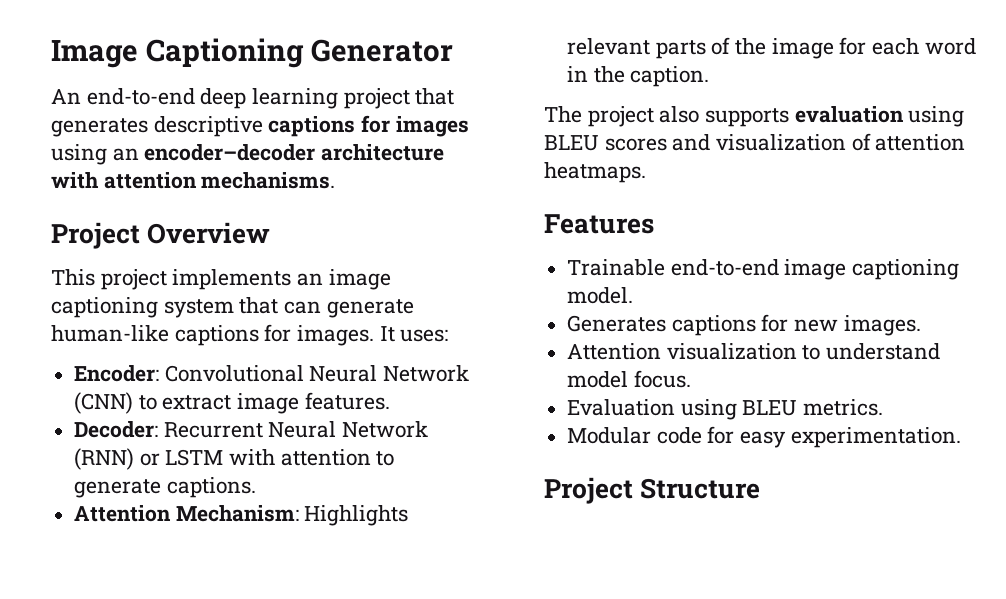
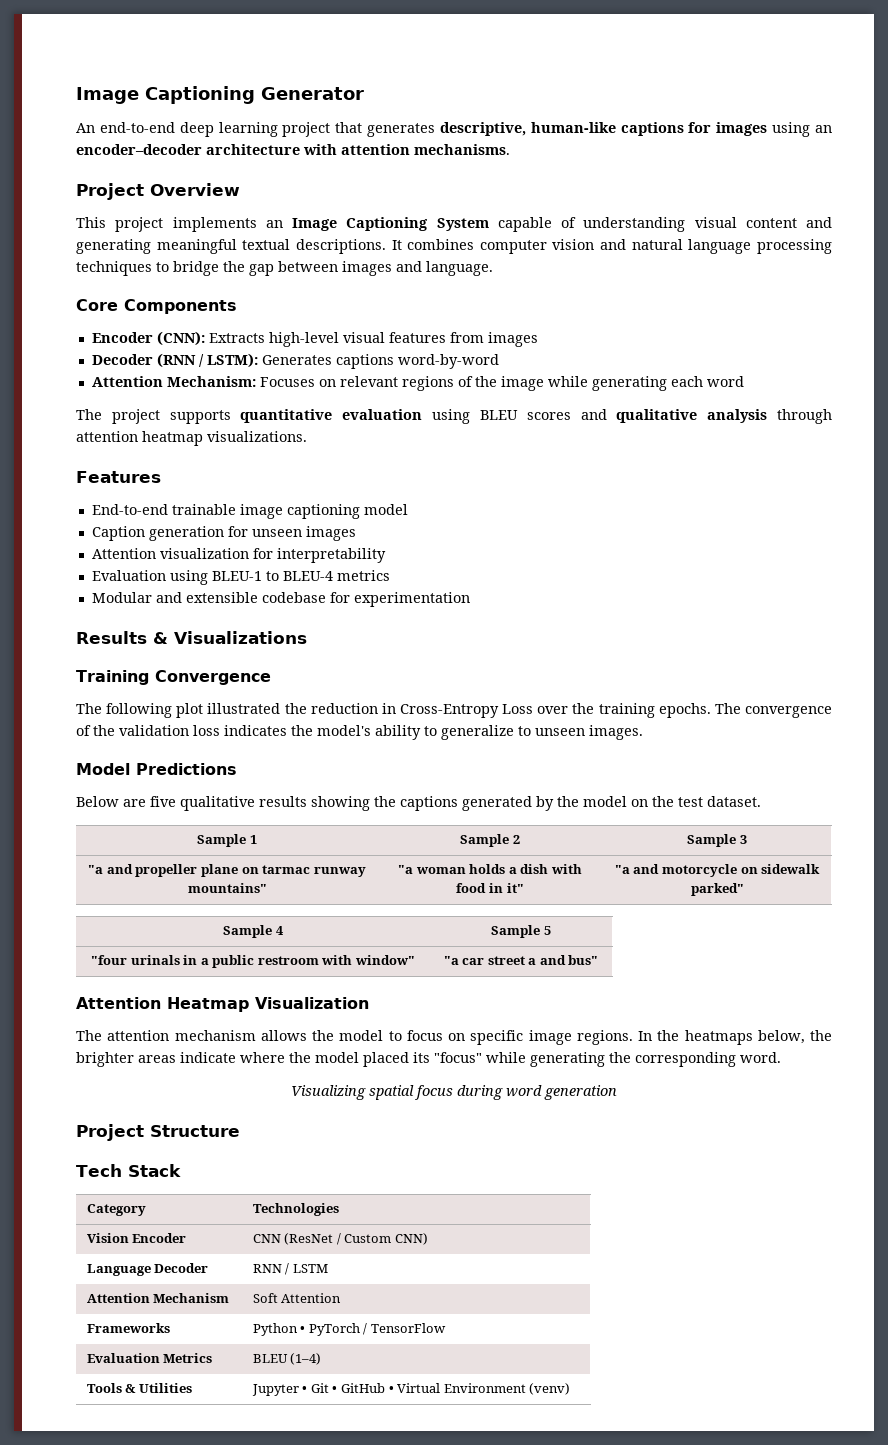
- An end-to-end deep learning project that generates descriptive captions for images using an encoder–decoder architecture with attention mechanisms.
+ An end-to-end deep learning project that generates descriptive, human-like captions for images using an encoder–decoder architecture with attention mechanisms.
- This project implements an image captioning system that can generate human-like captions for images. It uses:
- Encoder: Convolutional Neural Network (CNN) to extract image features.
- Decoder: Recurrent Neural Network (RNN) or LSTM with attention to generate captions.
- Attention Mechanism: Highlights relevant parts of the image for each word in the caption.
+ This project implements an Image Captioning System capable of understanding visual content and generating meaningful textual descriptions. It combines computer vision and natural language processing techniques to bridge the gap between images and language.
+ Core Components
+ Encoder (CNN): Extracts high-level visual features from images
+ Decoder (RNN / LSTM): Generates captions word-by-word
+ Attention Mechanism: Focuses on relevant regions of the image while generating each word
- The project also supports evaluation using BLEU scores and visualization of attention heatmaps.
+ The project supports quantitative evaluation using BLEU scores and qualitative analysis through attention heatmap visualizations.
  Features
- Trainable end-to-end image captioning model.
- Generates captions for new images.
- Attention visualization to understand model focus.
- Evaluation using BLEU metrics.
- Modular code for easy experimentation.
+ End-to-end trainable image captioning model
+ Caption generation for unseen images
+ Attention visualization for interpretability
+ Evaluation using BLEU-1 to BLEU-4 metrics
+ Modular and extensible codebase for experimentation
+ Results & Visualizations
+ Training Convergence
+ The following plot illustrated the reduction in Cross-Entropy Loss over the training epochs. The convergence of the validation loss indicates the model's ability to generalize to unseen images.
+ Model Predictions
+ Below are five qualitative results showing the captions generated by the model on the test dataset.
+ Sample 1 | Sample 2 | Sample 3
+ "a and propeller plane on tarmac runway mountains" | "a woman holds a dish with food in it" | "a and motorcycle on sidewalk parked"
+ Sample 4 | Sample 5
+ "four urinals in a public restroom with window" | "a car street a and bus"
+ Attention Heatmap Visualization
+ The attention mechanism allows the model to focus on specific image regions. In the heatmaps below, the brighter areas indicate where the model placed its "focus" while generating the corresponding word.
+ Visualizing spatial focus during word generation
  Project Structure
+ Tech Stack
+ Category | Technologies
+ Vision Encoder | CNN (ResNet / Custom CNN)
+ Language Decoder | RNN / LSTM
+ Attention Mechanism | Soft Attention
+ Frameworks | Python • PyTorch / TensorFlow
+ Evaluation Metrics | BLEU (1–4)
+ Tools & Utilities | Jupyter • Git • GitHub • Virtual Environment (venv)

